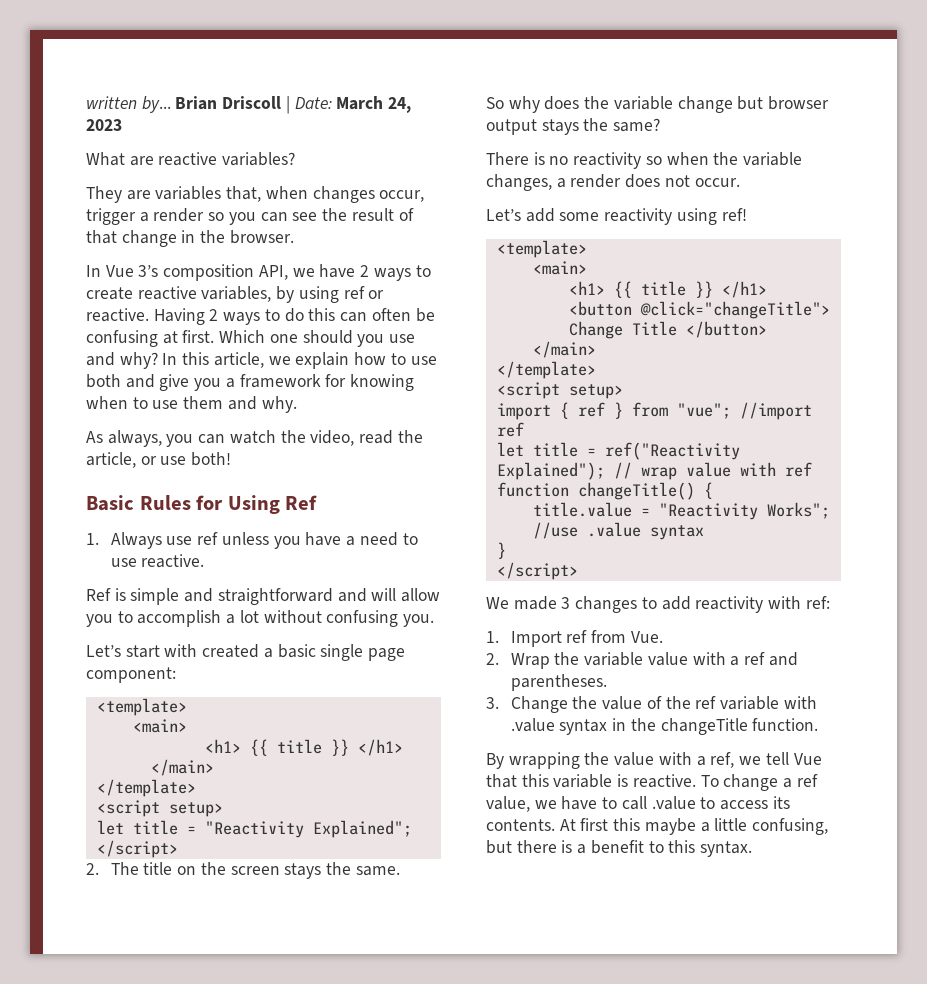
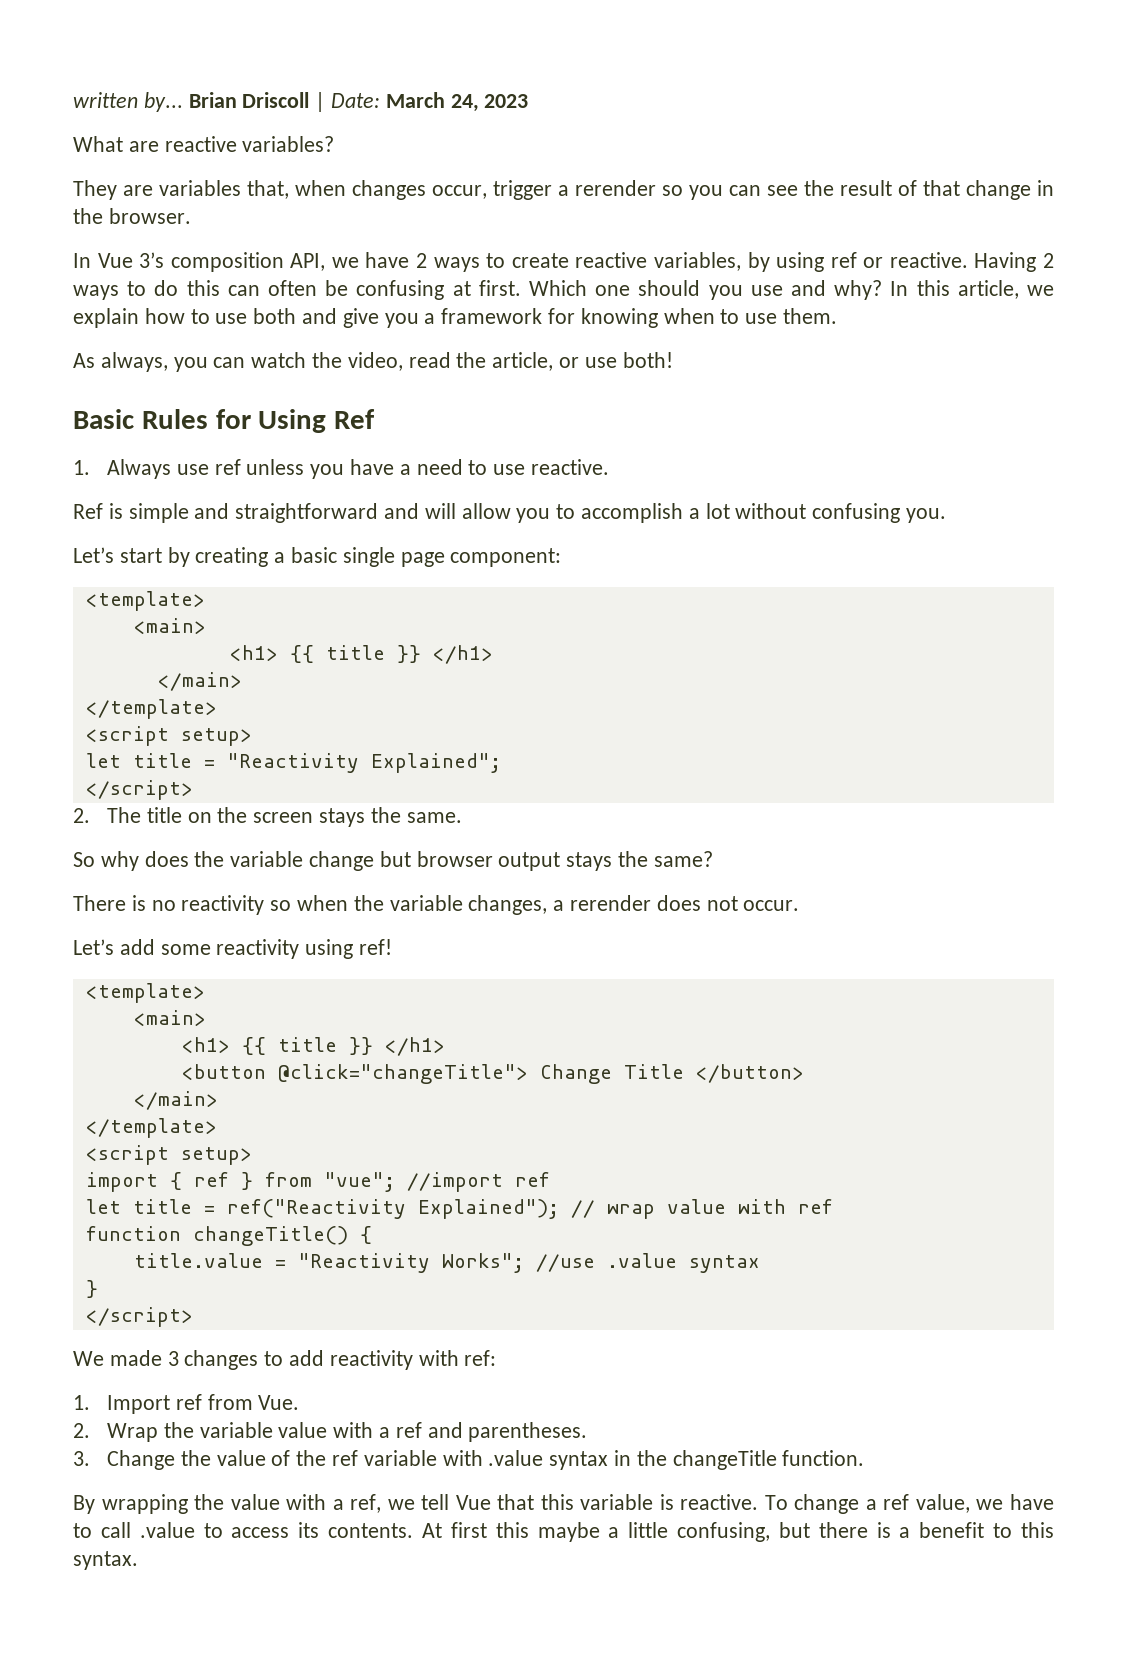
- They are variables that, when changes occur, trigger a render so you can see the result of that change in the browser.
+ They are variables that, when changes occur, trigger a rerender so you can see the result of that change in the browser.
- In this article, we explain how to use both and give you a framework for knowing when to use them and why.
+ In this article, we explain how to use both and give you a framework for knowing when to use them.
- Let’s start with created a basic single page component:
+ Let’s start by creating a basic single page component:
- There is no reactivity so when the variable changes, a render does not occur.
+ There is no reactivity so when the variable changes, a rerender does not occur.

